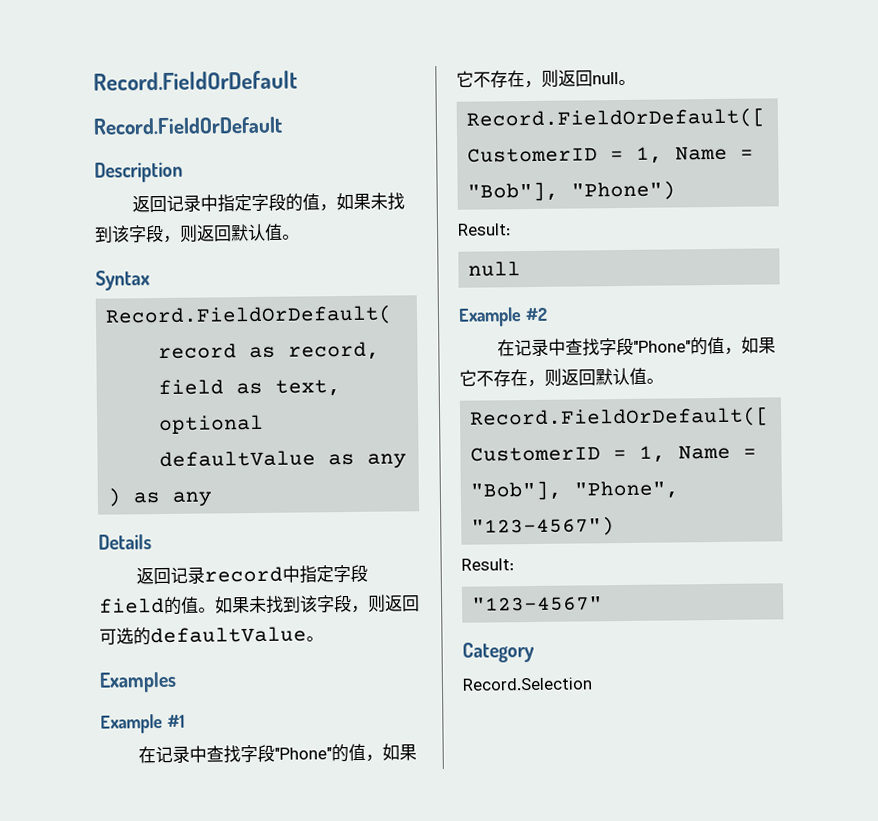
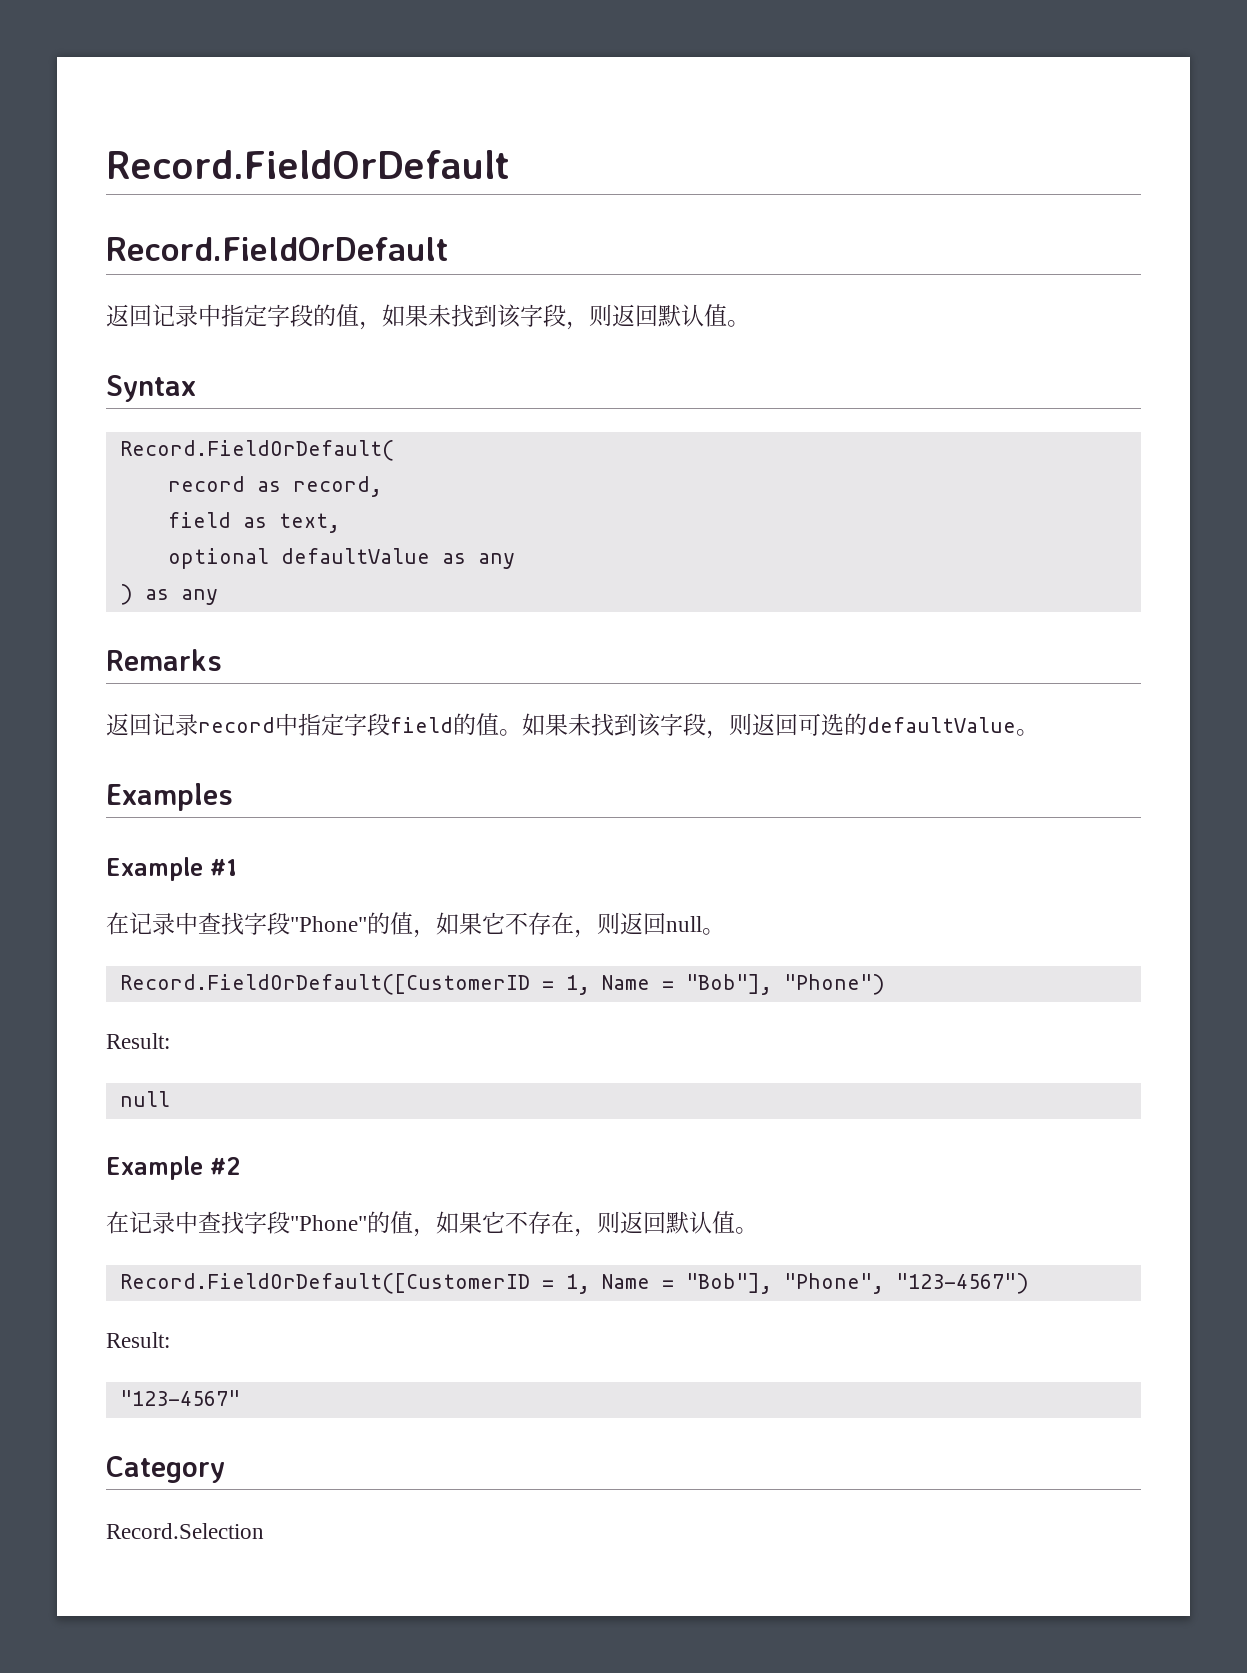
- Description
- Details
+ Remarks

